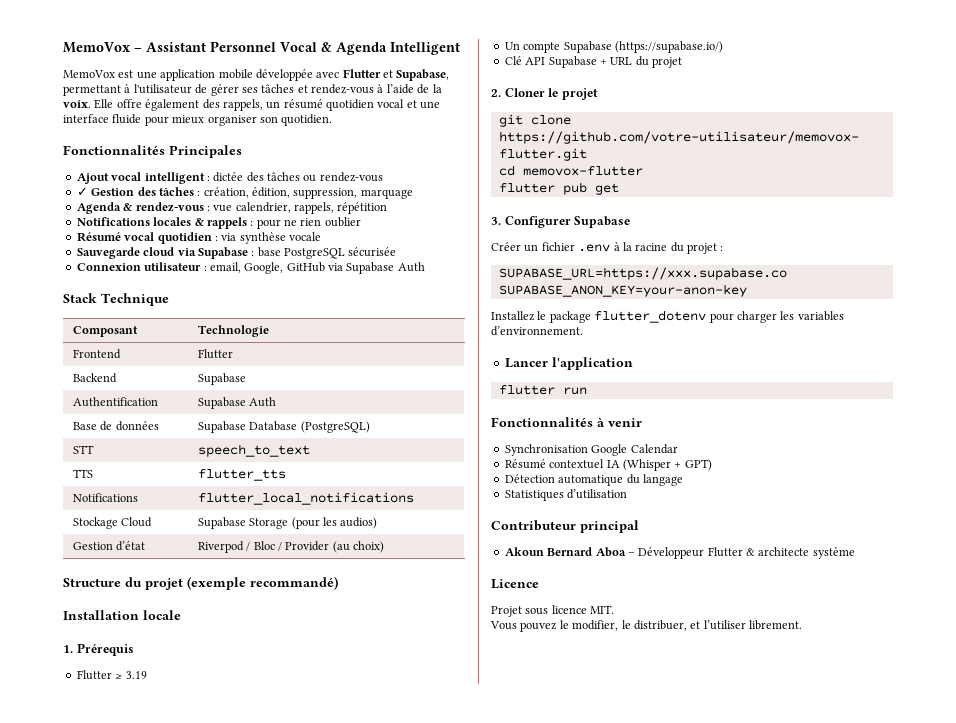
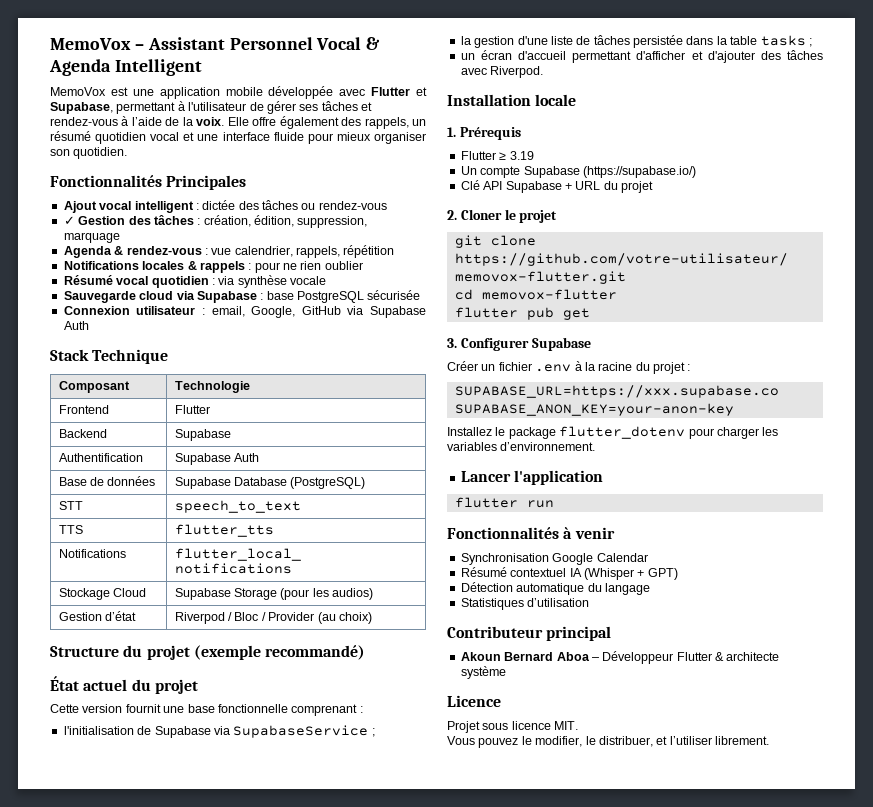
+ État actuel du projet
+ Cette version fournit une base fonctionnelle comprenant :
+ l'initialisation de Supabase via SupabaseService ;
+ la gestion d'une liste de tâches persistée dans la table tasks ;
+ un écran d'accueil permettant d'afficher et d'ajouter des tâches avec Riverpod.

